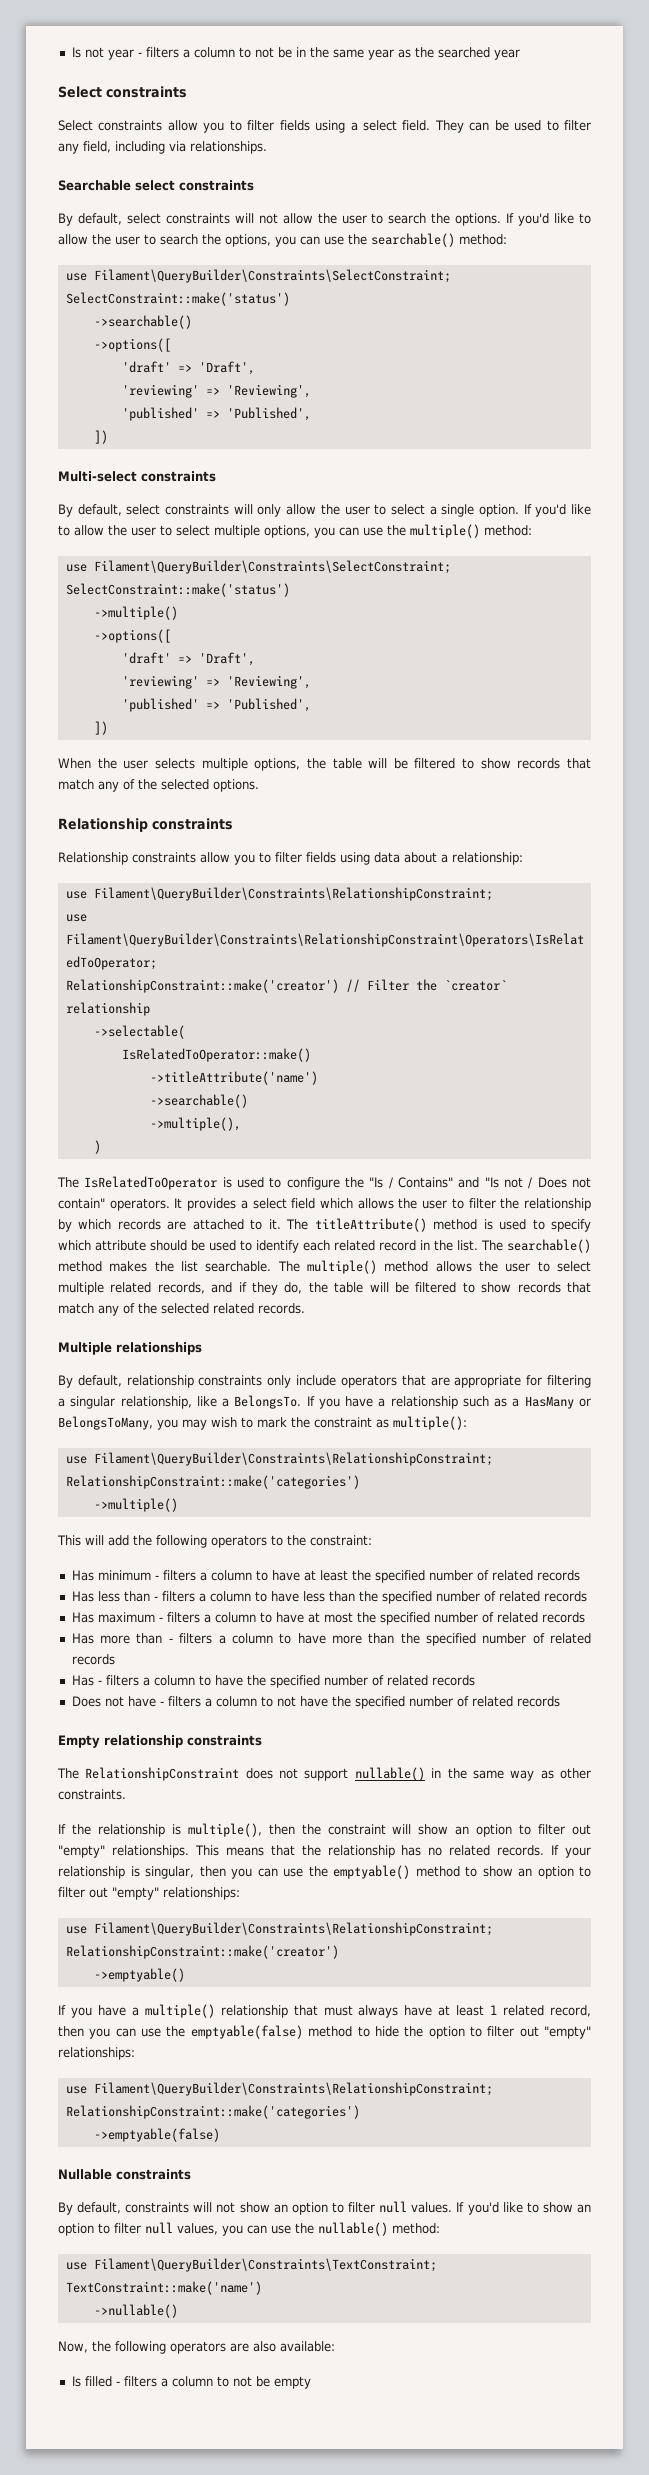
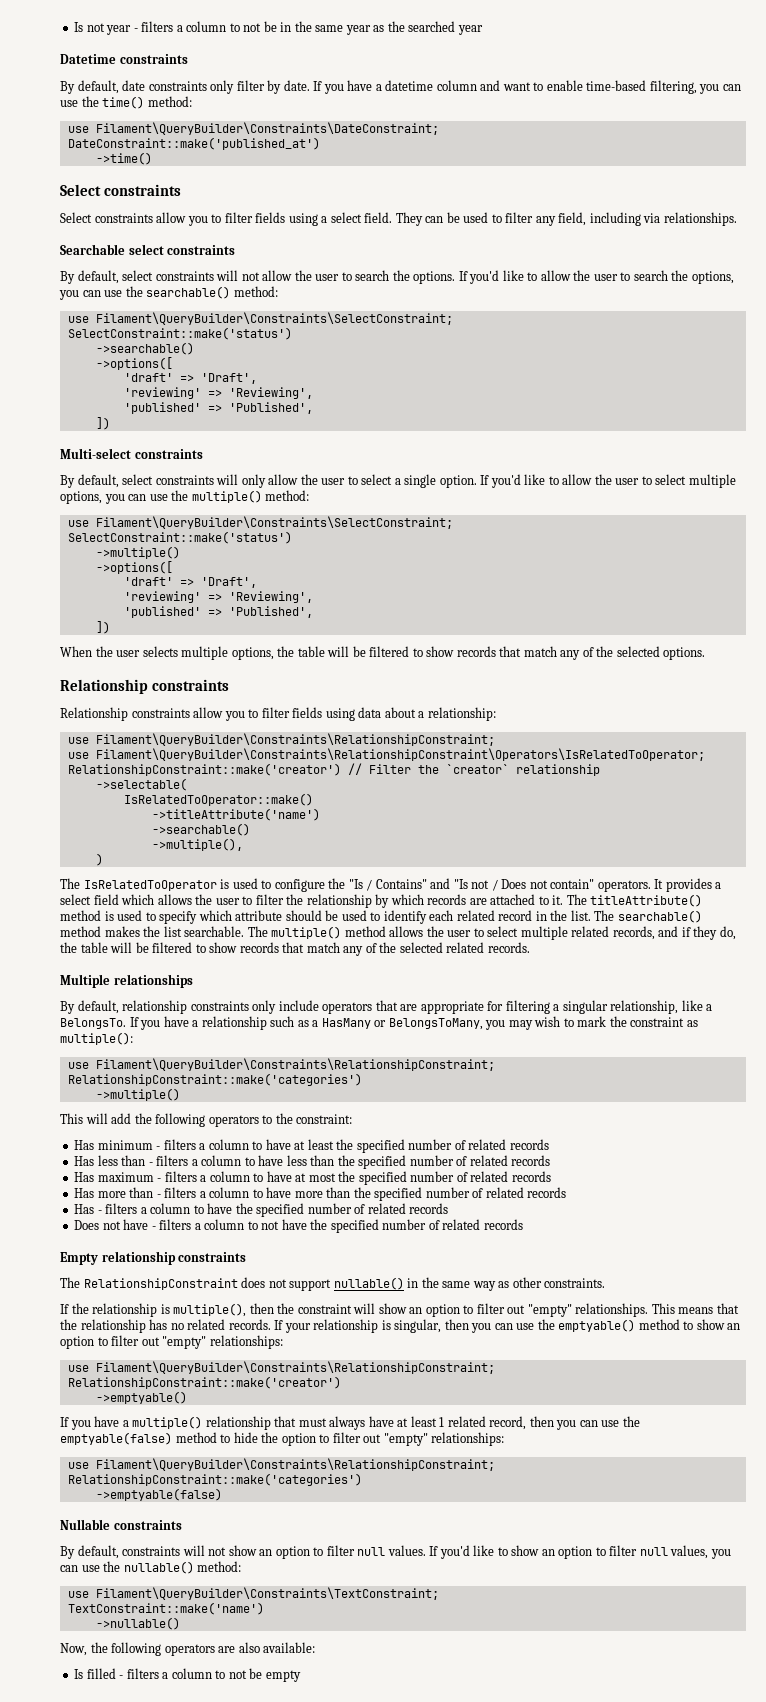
+ Datetime constraints
+ By default, date constraints only filter by date. If you have a datetime column and want to enable time-based filtering, you can use the time() method:
+ use Filament\QueryBuilder\Constraints\DateConstraint;
+ DateConstraint::make('published_at')
+ ->time()

